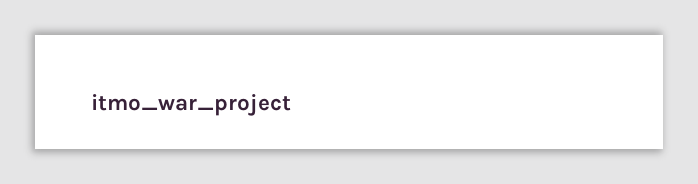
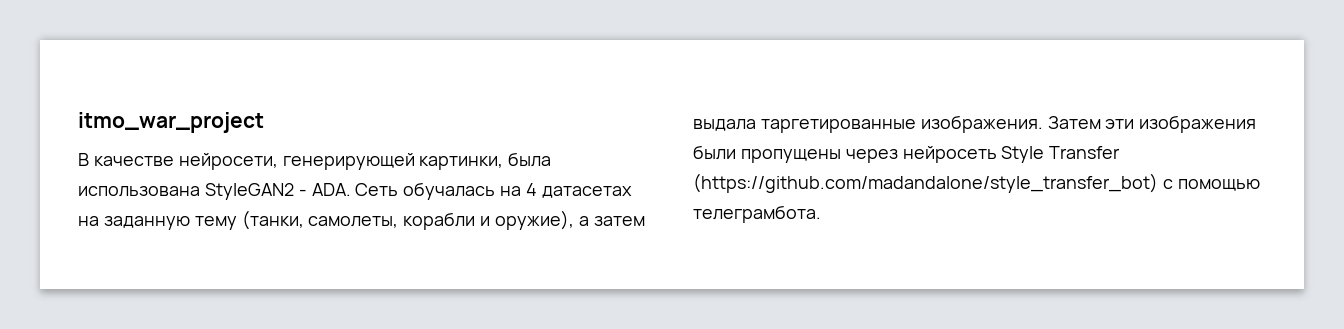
+ В качестве нейросети, генерирующей картинки, была использована StyleGAN2 - ADA. Сеть обучалась на 4 датасетах на заданную тему (танки, самолеты, корабли и оружие), а затем выдала таргетированные изображения. Затем эти изображения были пропущены через нейросеть Style Transfer (https://github.com/madandalone/style_transfer_bot) с помощью телеграмбота.

